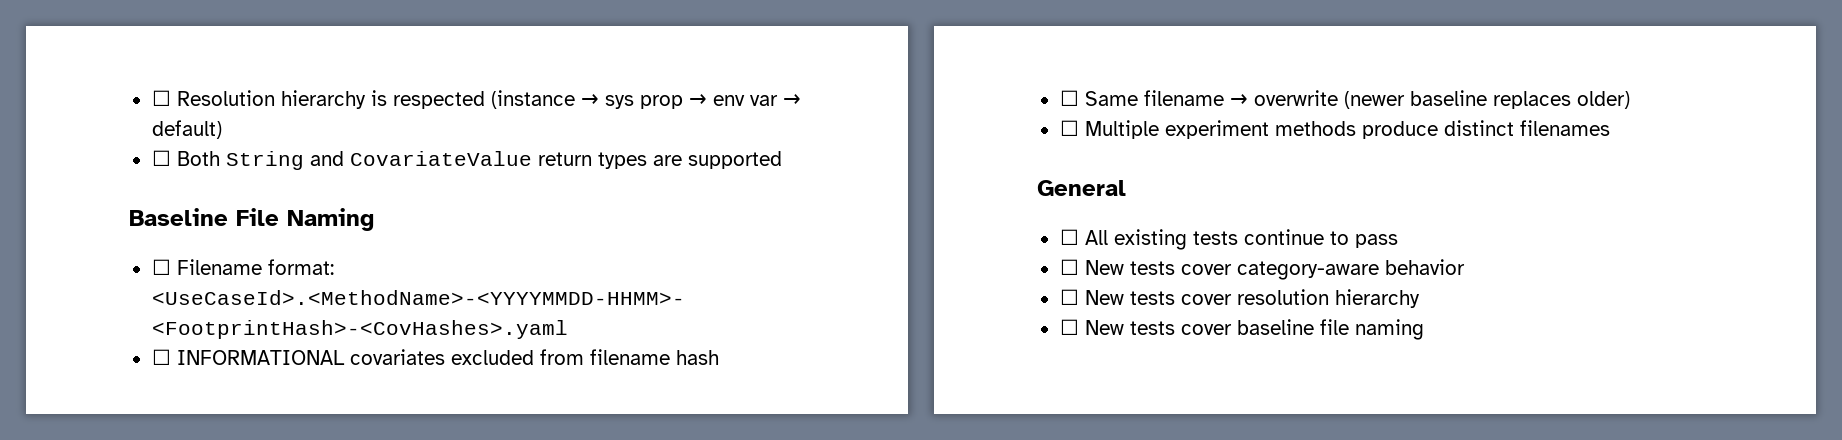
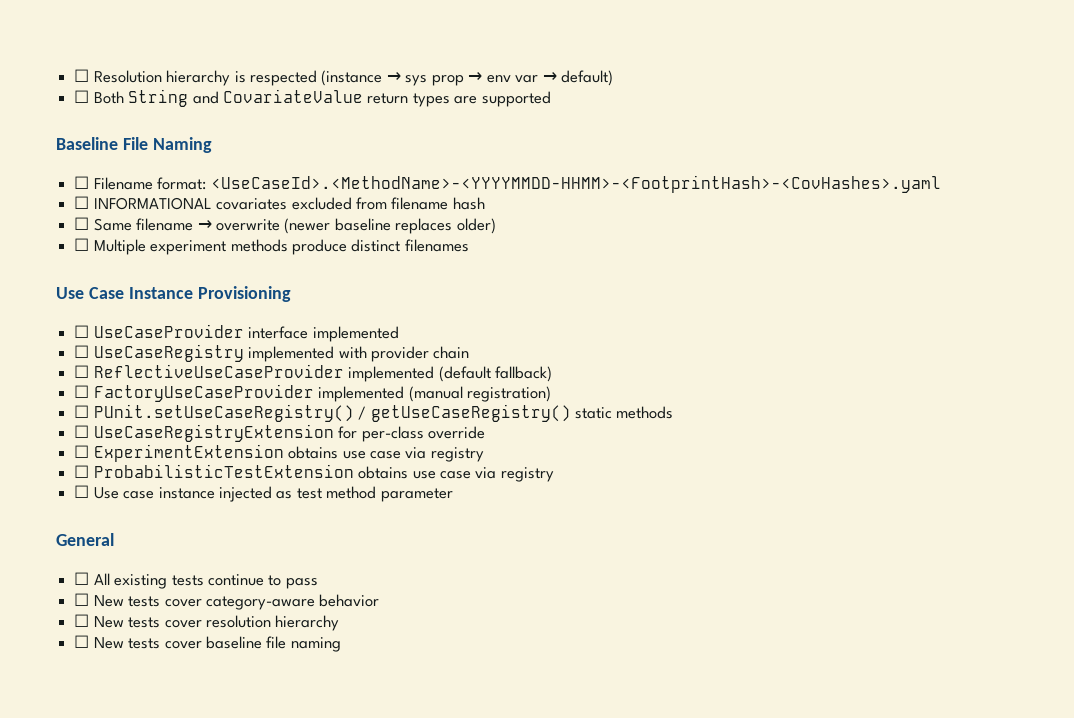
+ Use Case Instance Provisioning
+ ☐ UseCaseProvider interface implemented
+ ☐ UseCaseRegistry implemented with provider chain
+ ☐ ReflectiveUseCaseProvider implemented (default fallback)
+ ☐ FactoryUseCaseProvider implemented (manual registration)
+ ☐ PUnit.setUseCaseRegistry() / getUseCaseRegistry() static methods
+ ☐ UseCaseRegistryExtension for per-class override
+ ☐ ExperimentExtension obtains use case via registry
+ ☐ ProbabilisticTestExtension obtains use case via registry
+ ☐ Use case instance injected as test method parameter

